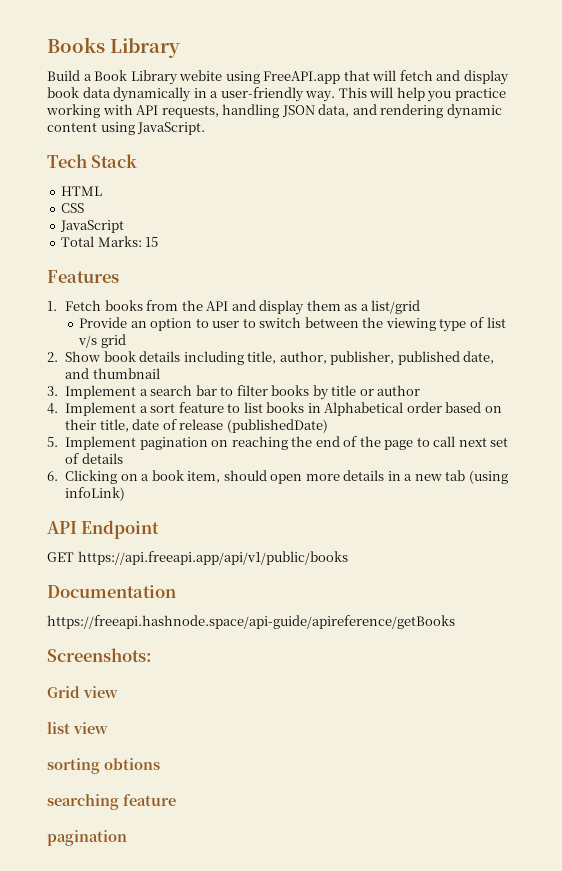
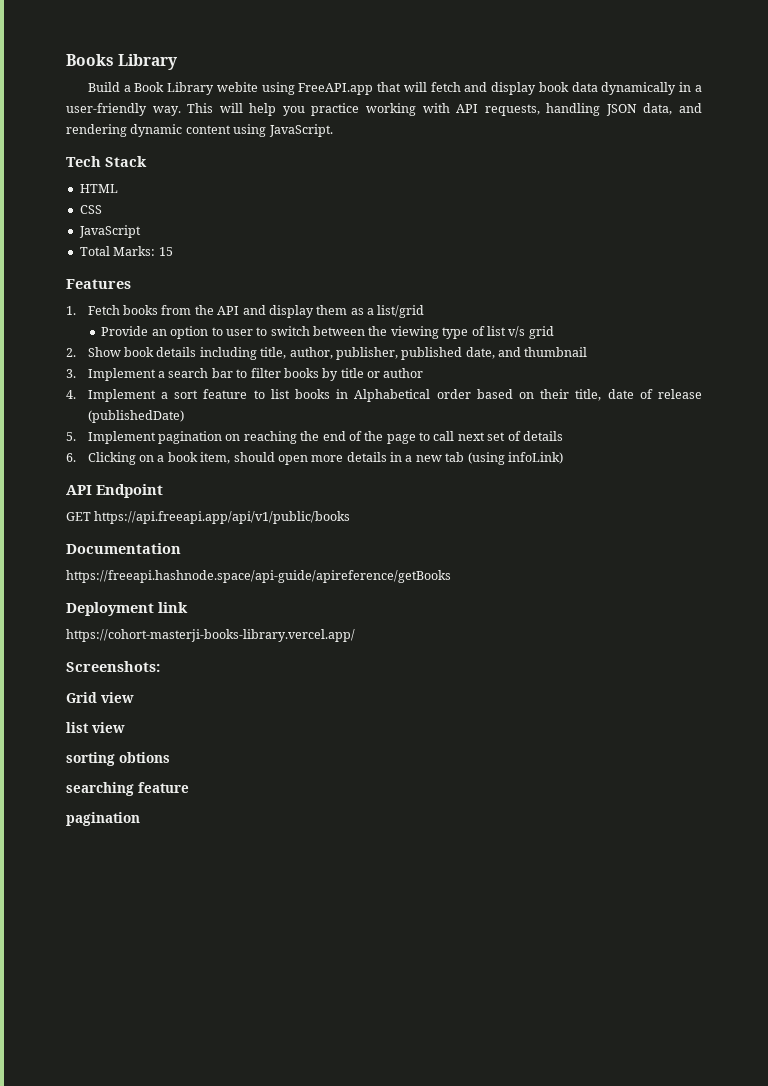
+ Deployment link
+ https://cohort-masterji-books-library.vercel.app/

